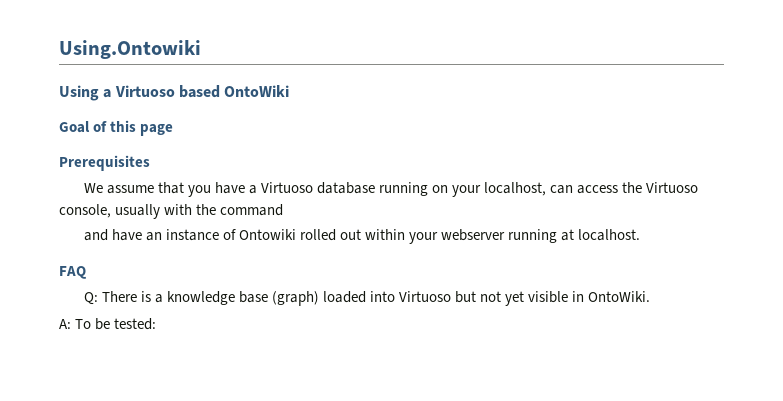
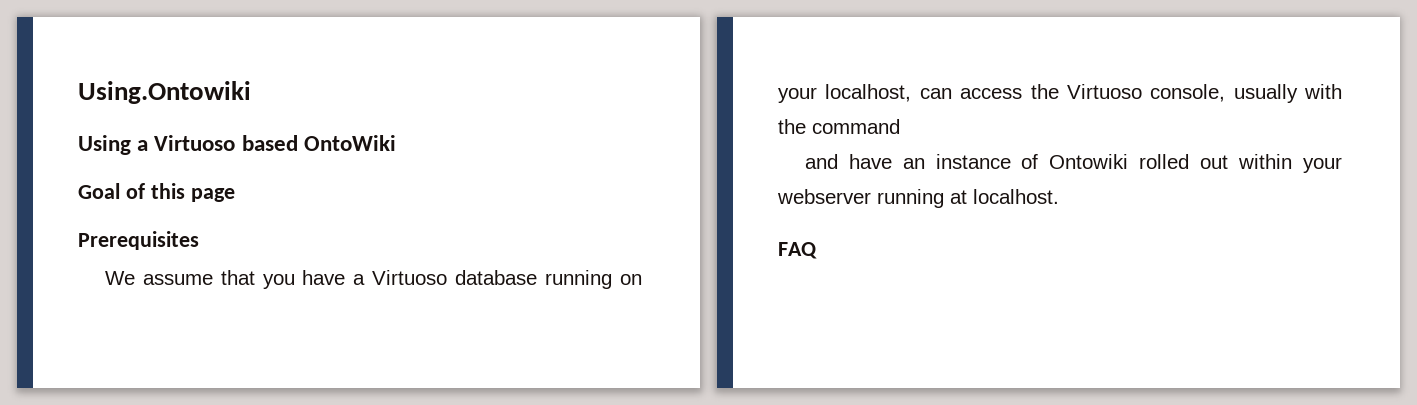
- Q: There is a knowledge base (graph) loaded into Virtuoso but not yet visible in OntoWiki.
- A: To be tested:

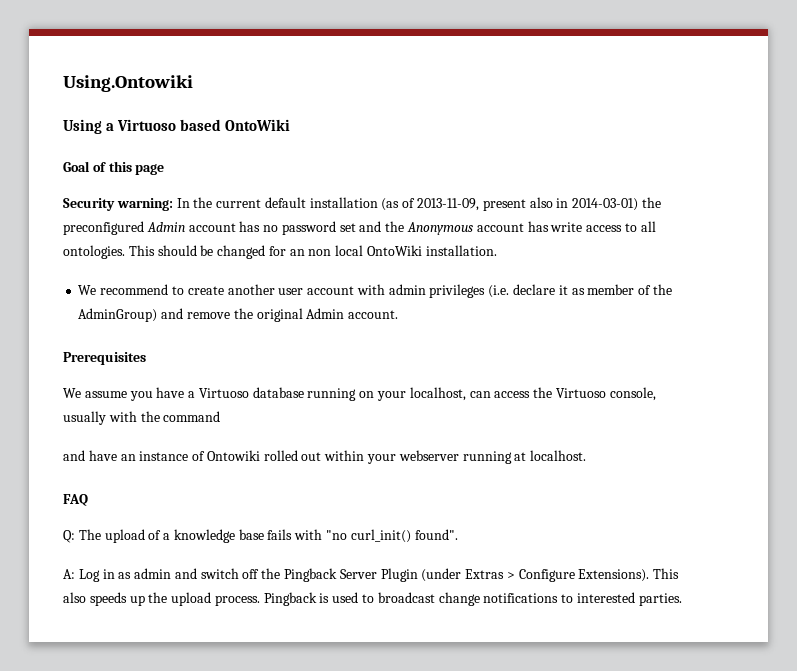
+ Security warning: In the current default installation (as of 2013-11-09, present also in 2014-03-01) the preconfigured Admin account has no password set and the Anonymous account has write access to all ontologies. This should be changed for an non local OntoWiki installation.
+ We recommend to create another user account with admin privileges (i.e. declare it as member of the AdminGroup) and remove the original Admin account.
- We assume that you have a Virtuoso database running on your localhost, can access the Virtuoso console, usually with the command
+ We assume you have a Virtuoso database running on your localhost, can access the Virtuoso console, usually with the command
+ Q: The upload of a knowledge base fails with "no curl_init() found".
+ A: Log in as admin and switch off the Pingback Server Plugin (under Extras > Configure Extensions). This also speeds up the upload process. Pingback is used to broadcast change notifications to interested parties.

